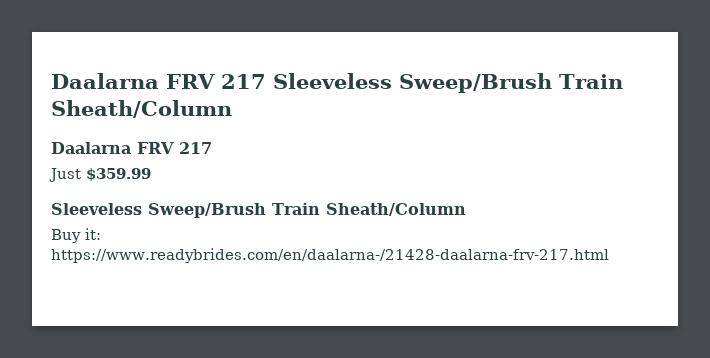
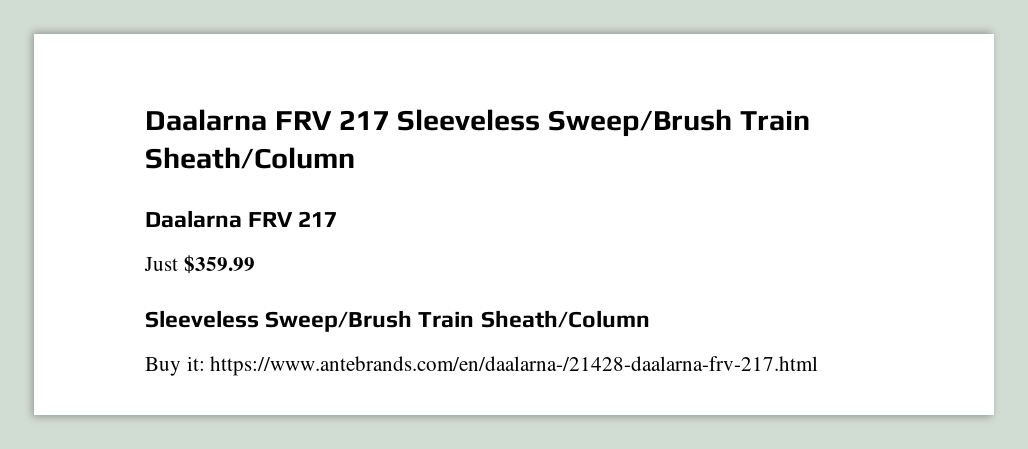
- Buy it: https://www.readybrides.com/en/daalarna-/21428-daalarna-frv-217.html
+ Buy it: https://www.antebrands.com/en/daalarna-/21428-daalarna-frv-217.html

